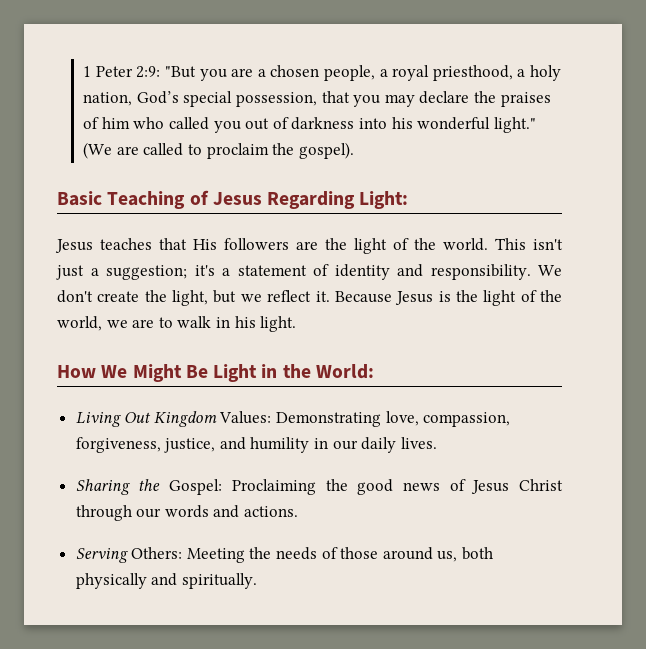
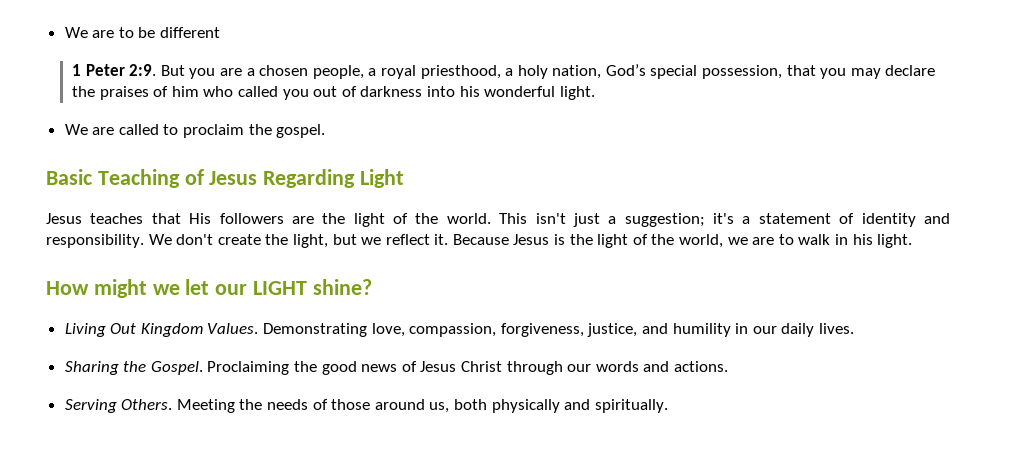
- 1 Peter 2:9: "But you are a chosen people, a royal priesthood, a holy nation, God’s special possession, that you may declare the praises of him who called you out of darkness into his wonderful light." (We are called to proclaim the gospel).
+ We are to be different
+ 1 Peter 2:9. But you are a chosen people, a royal priesthood, a holy nation, God’s special possession, that you may declare the praises of him who called you out of darkness into his wonderful light.
+ We are called to proclaim the gospel.
- Basic Teaching of Jesus Regarding Light:
+ Basic Teaching of Jesus Regarding Light
- How We Might Be Light in the World:
+ How might we let our LIGHT shine?
- Living Out Kingdom Values: Demonstrating love, compassion, forgiveness, justice, and humility in our daily lives.
+ Living Out Kingdom Values. Demonstrating love, compassion, forgiveness, justice, and humility in our daily lives.
- Sharing the Gospel: Proclaiming the good news of Jesus Christ through our words and actions.
+ Sharing the Gospel. Proclaiming the good news of Jesus Christ through our words and actions.
- Serving Others: Meeting the needs of those around us, both physically and spiritually.
+ Serving Others. Meeting the needs of those around us, both physically and spiritually.

